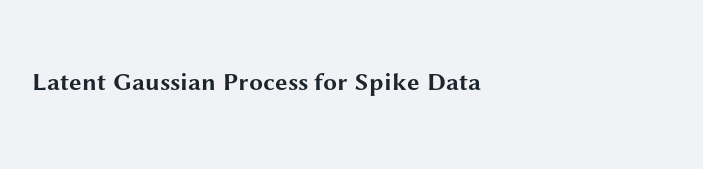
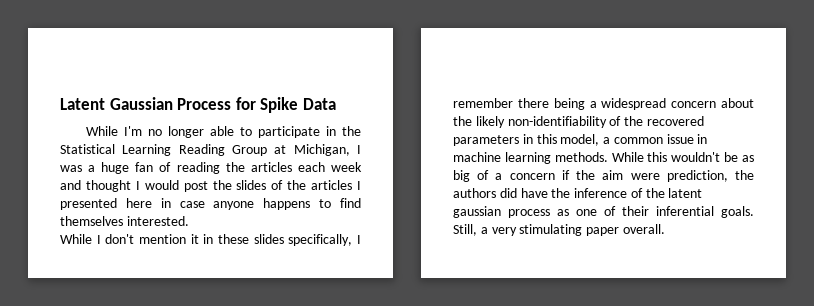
+ While I'm no longer able to participate in the Statistical Learning Reading Group at Michigan, I was a huge fan of reading the articles each week and thought I would post the slides of the articles I presented here in case anyone happens to find themselves interested.
+ While I don't mention it in these slides specifically, I remember there being a widespread concern about the likely non-identifiability of the recovered parameters in this model, a common issue in machine learning methods. While this wouldn't be as big of a concern if the aim were prediction, the authors did have the inference of the latent gaussian process as one of their inferential goals. Still, a very stimulating paper overall.

